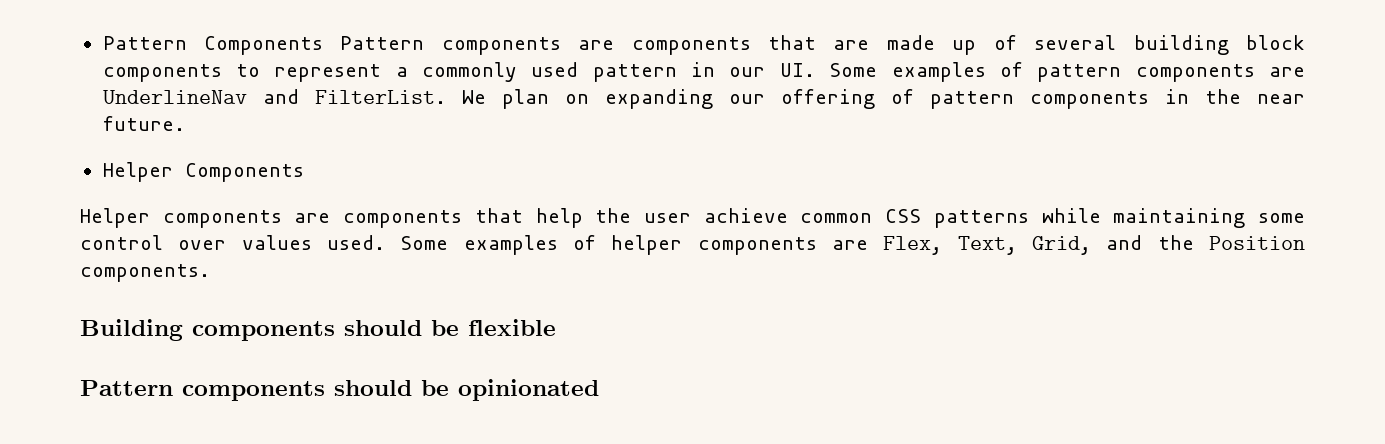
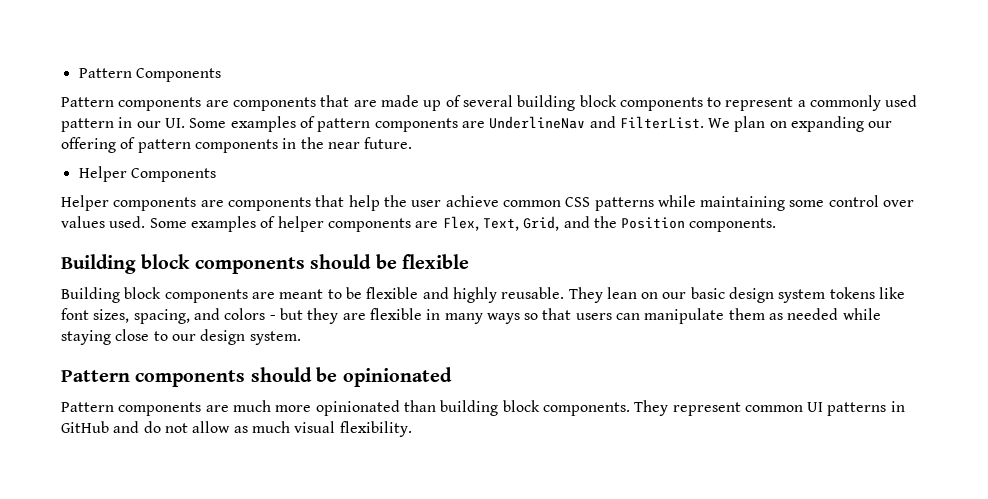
- Pattern Components Pattern components are components that are made up of several building block components to represent a commonly used pattern in our UI. Some examples of pattern components are UnderlineNav and FilterList.
+ Pattern Components
+ Pattern components are components that are made up of several building block components to represent a commonly used pattern in our UI. Some examples of pattern components are UnderlineNav and FilterList.
- Building components should be flexible
+ Building block components should be flexible
+ Building block components are meant to be flexible and highly reusable. They lean on our basic design system tokens like font sizes, spacing, and colors - but they are flexible in many ways so that users can manipulate them as needed while staying close to our design system.
+ Pattern components are much more opinionated than building block components. They represent common UI patterns in GitHub and do not allow as much visual flexibility.

